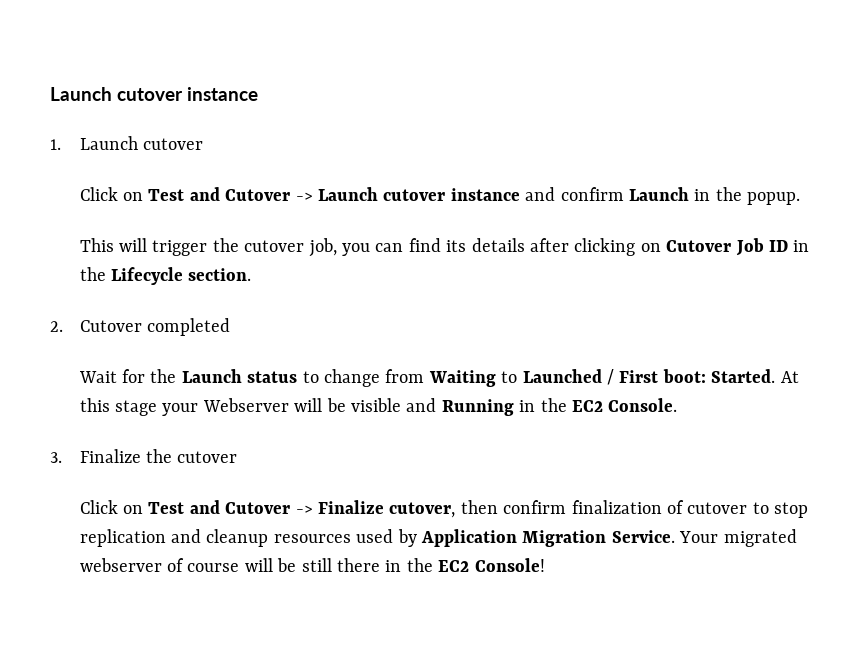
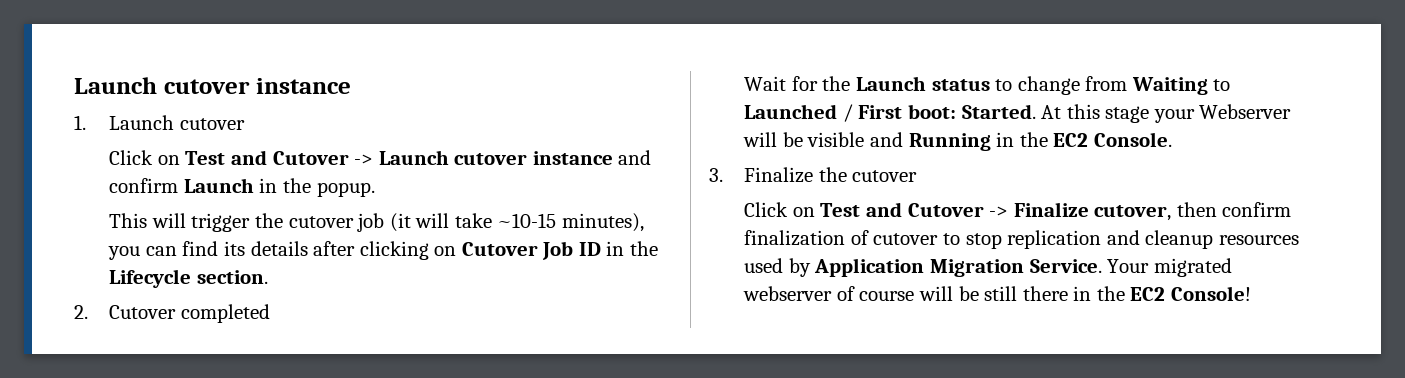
- This will trigger the cutover job, you can find its details after clicking on Cutover Job ID in the Lifecycle section.
+ This will trigger the cutover job (it will take ~10-15 minutes), you can find its details after clicking on Cutover Job ID in the Lifecycle section.

